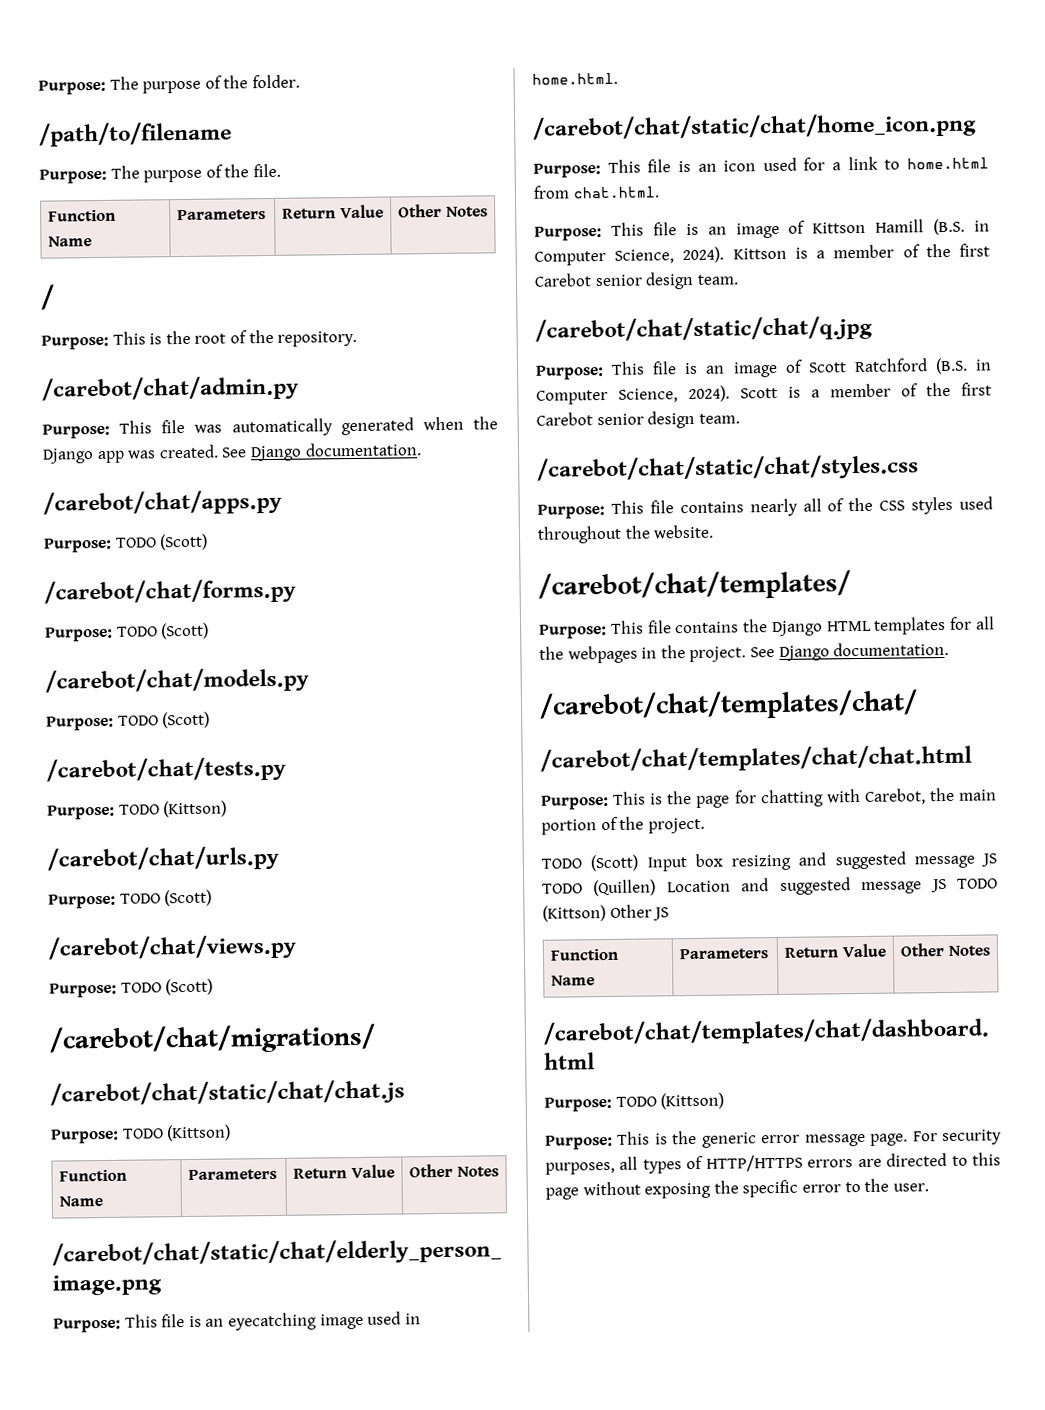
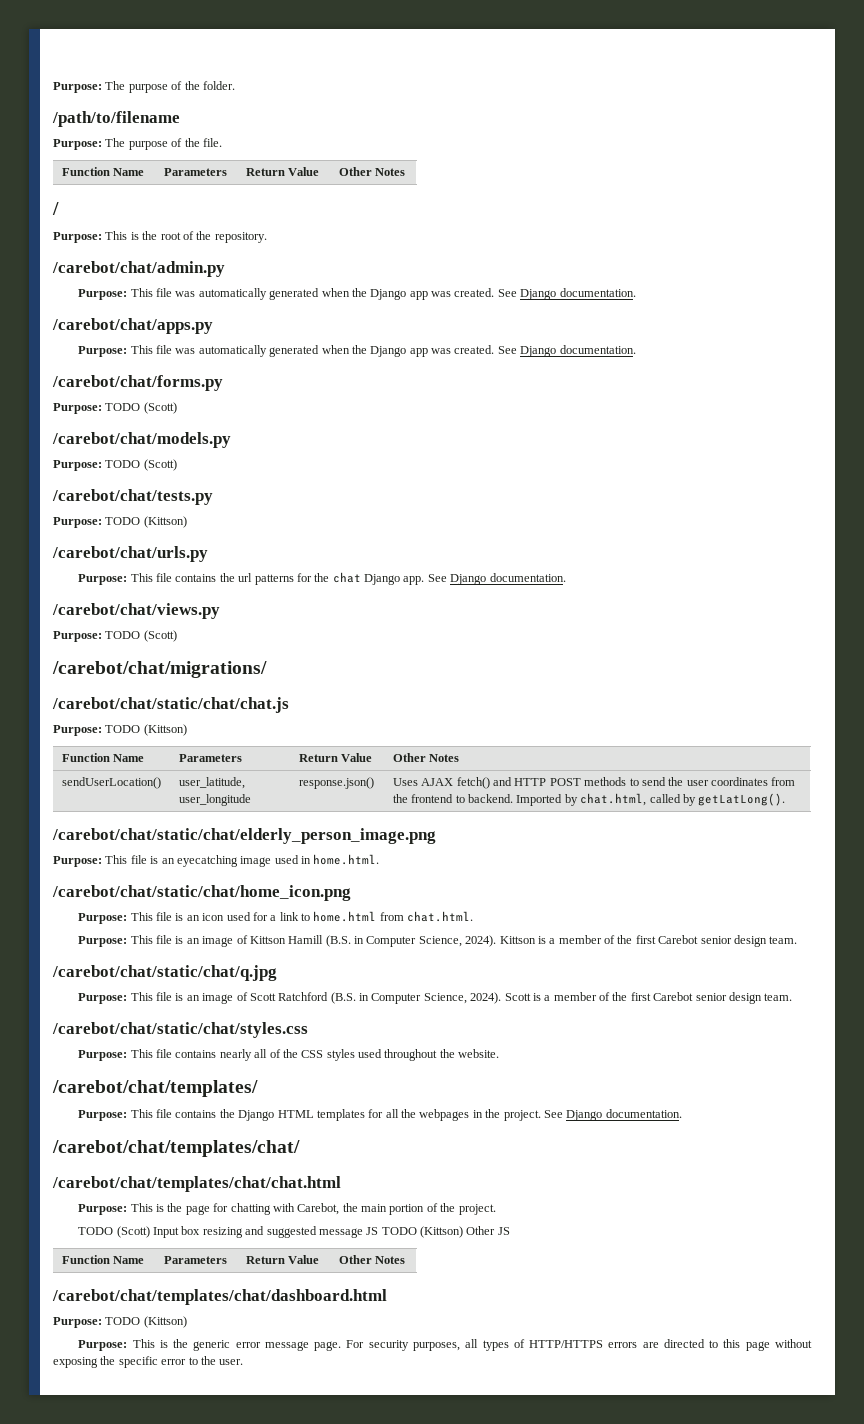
  /carebot/chat/apps.py
- Purpose: TODO (Scott)
+ Purpose: This file was automatically generated when the Django app was created. See Django documentation.
  /carebot/chat/urls.py
- Purpose: TODO (Scott)
+ Purpose: This file contains the url patterns for the chat Django app. See Django documentation.
+ sendUserLocation() | user_latitude, user_longitude | response.json() | Uses AJAX fetch() and HTTP POST methods to send the user coordinates from the frontend to backend. Imported by chat.html, called by getLatLong().
- TODO (Scott) Input box resizing and suggested message JS TODO (Quillen) Location and suggested message JS TODO (Kittson) Other JS
+ TODO (Scott) Input box resizing and suggested message JS TODO (Kittson) Other JS

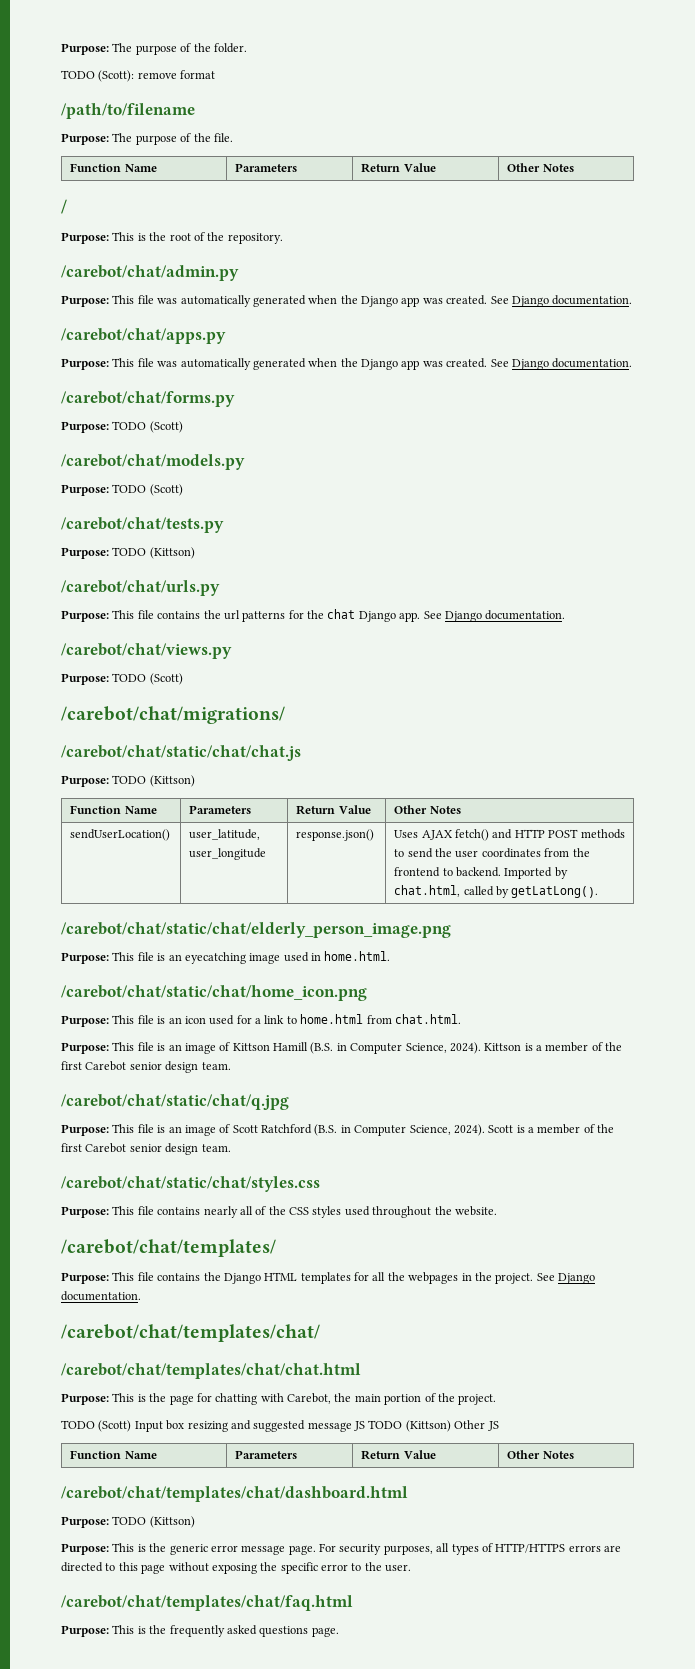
+ TODO (Scott): remove format
+ /carebot/chat/templates/chat/faq.html
+ Purpose: This is the frequently asked questions page.

